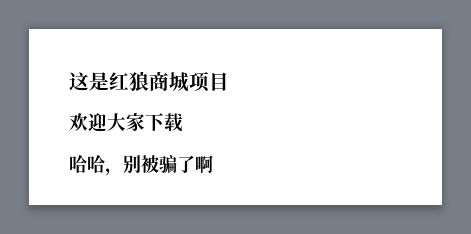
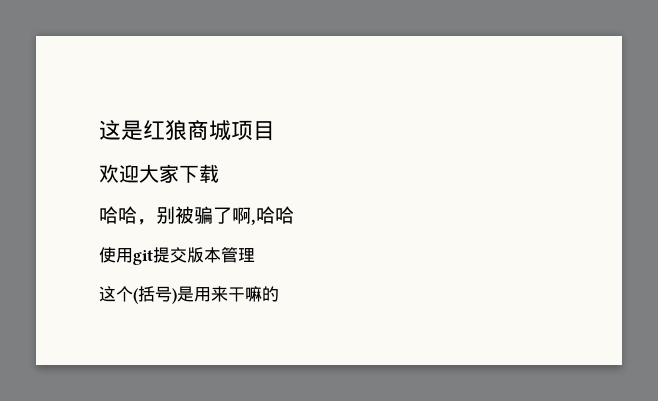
- 哈哈，别被骗了啊
+ 哈哈，别被骗了啊,哈哈
+ 使用git提交版本管理
+ 这个(括号)是用来干嘛的

